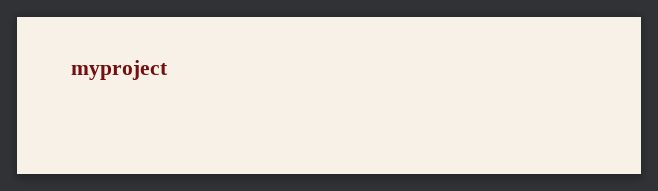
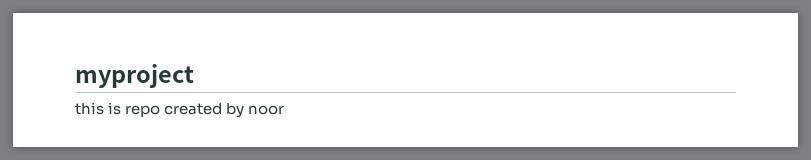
+ this is repo created by noor

